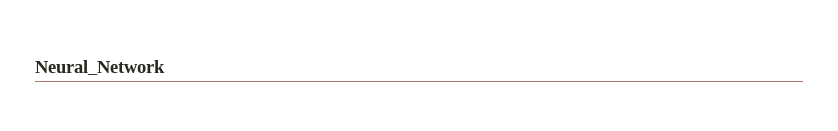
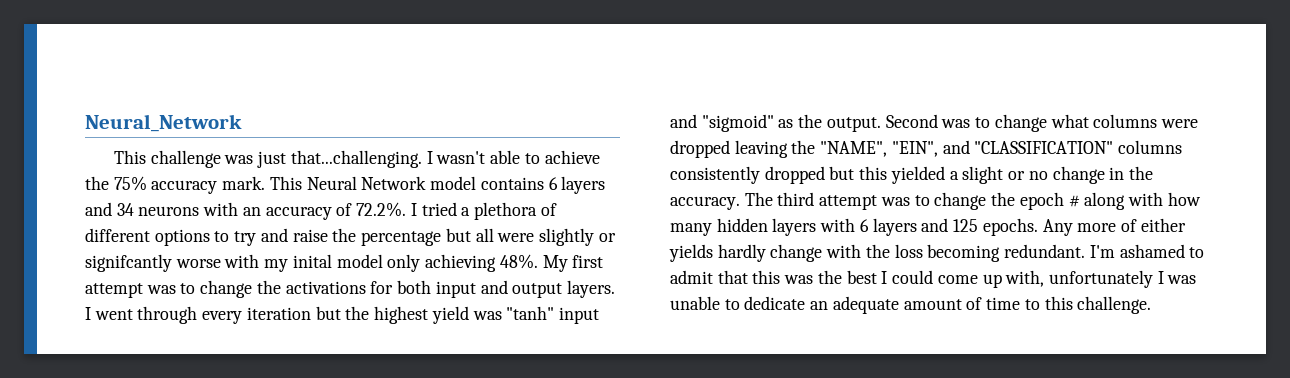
+ This challenge was just that...challenging. I wasn't able to achieve the 75% accuracy mark. This Neural Network model contains 6 layers and 34 neurons with an accuracy of 72.2%. I tried a plethora of different options to try and raise the percentage but all were slightly or signifcantly worse with my inital model only achieving 48%. My first attempt was to change the activations for both input and output layers. I went through every iteration but the highest yield was "tanh" input and "sigmoid" as the output. Second was to change what columns were dropped leaving the "NAME", "EIN", and "CLASSIFICATION" columns consistently dropped but this yielded a slight or no change in the accuracy. The third attempt was to change the epoch # along with how many hidden layers with 6 layers and 125 epochs. Any more of either yields hardly change with the loss becoming redundant. I'm ashamed to admit that this was the best I could come up with, unfortunately I was unable to dedicate an adequate amount of time to this challenge.

